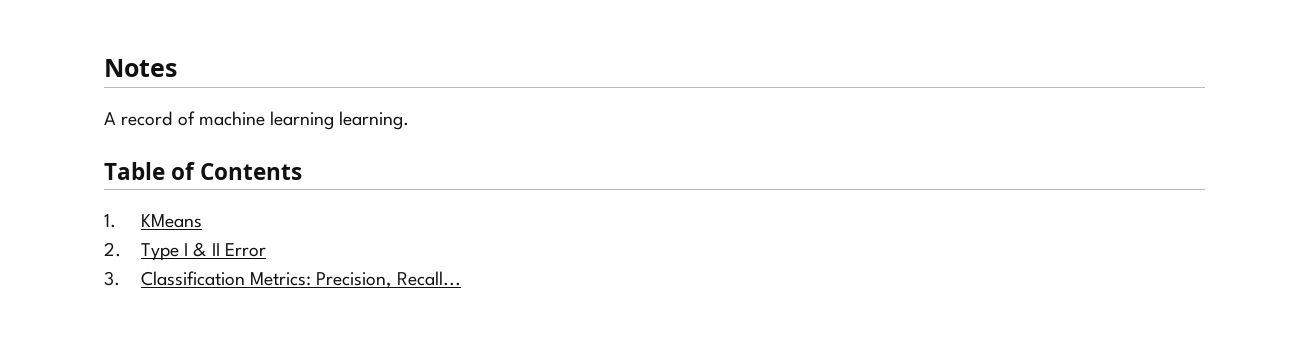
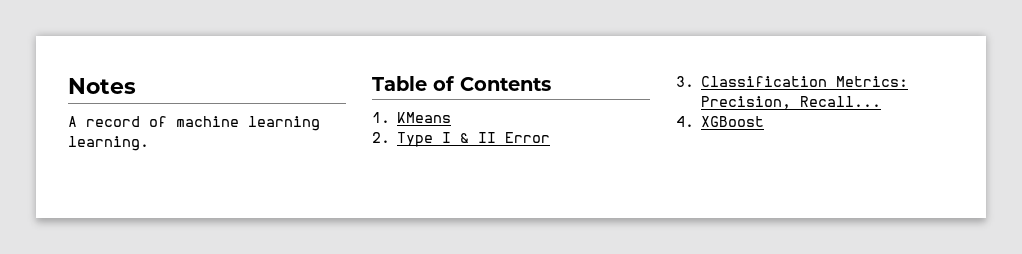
+ 4. XGBoost

